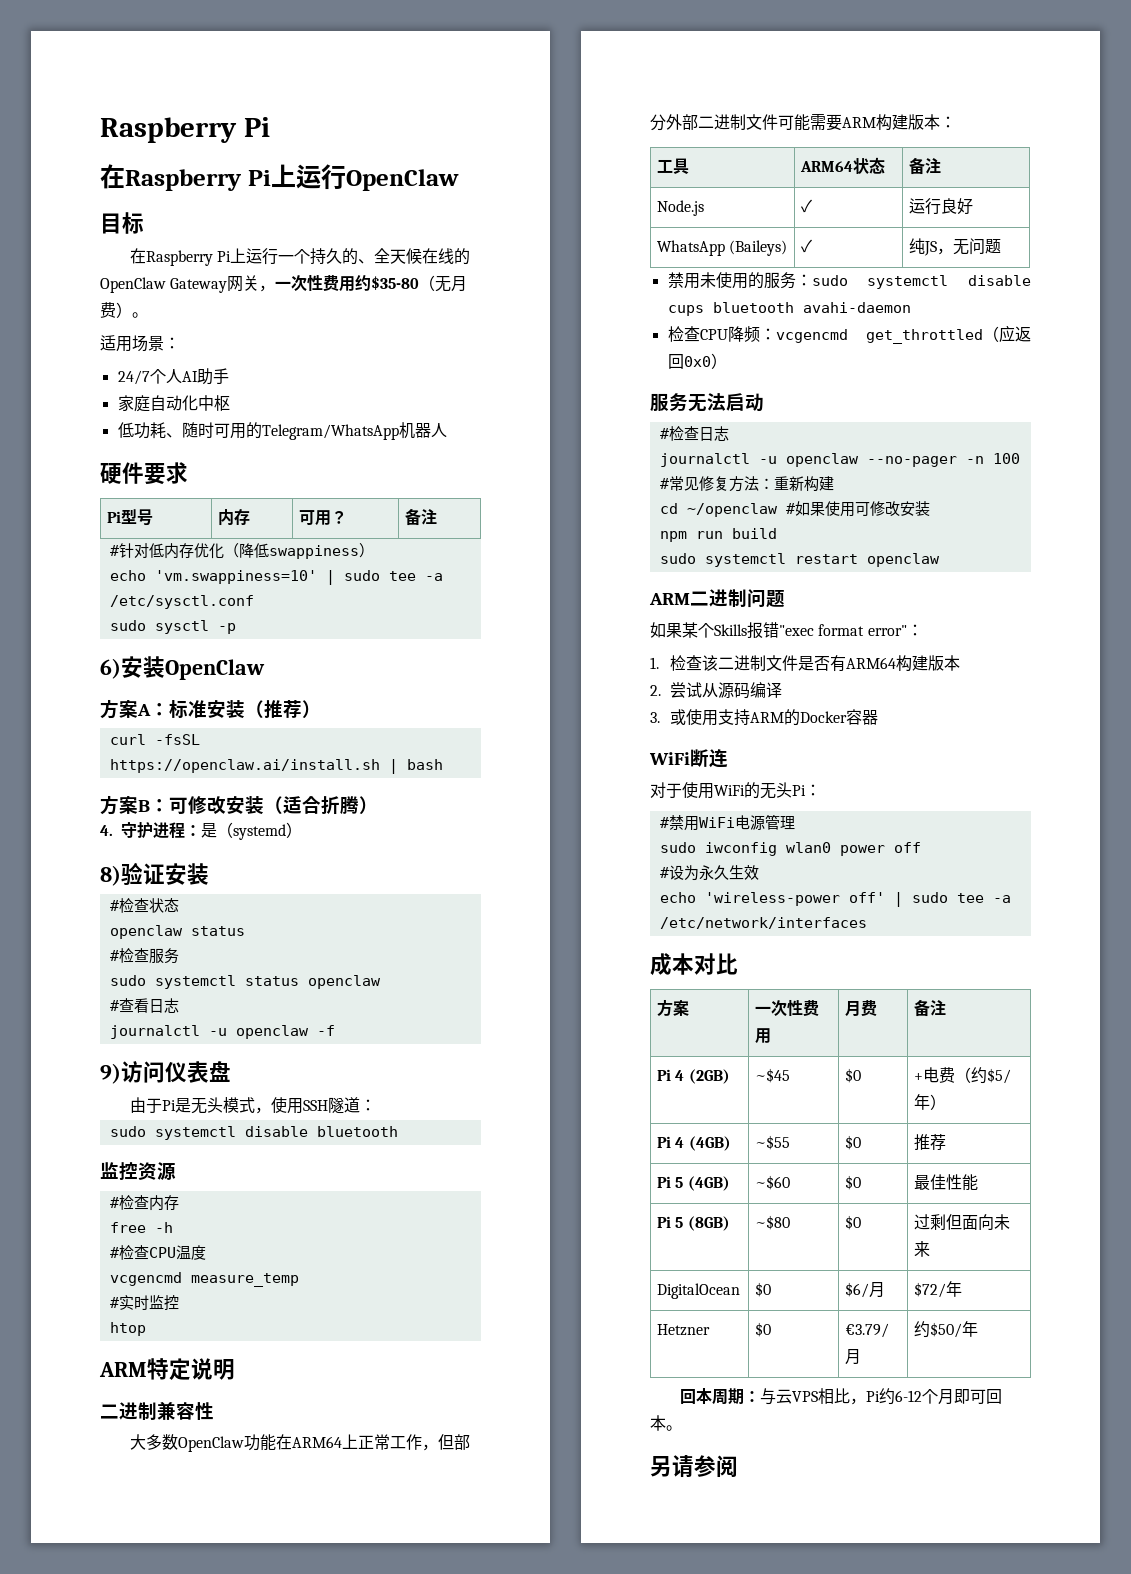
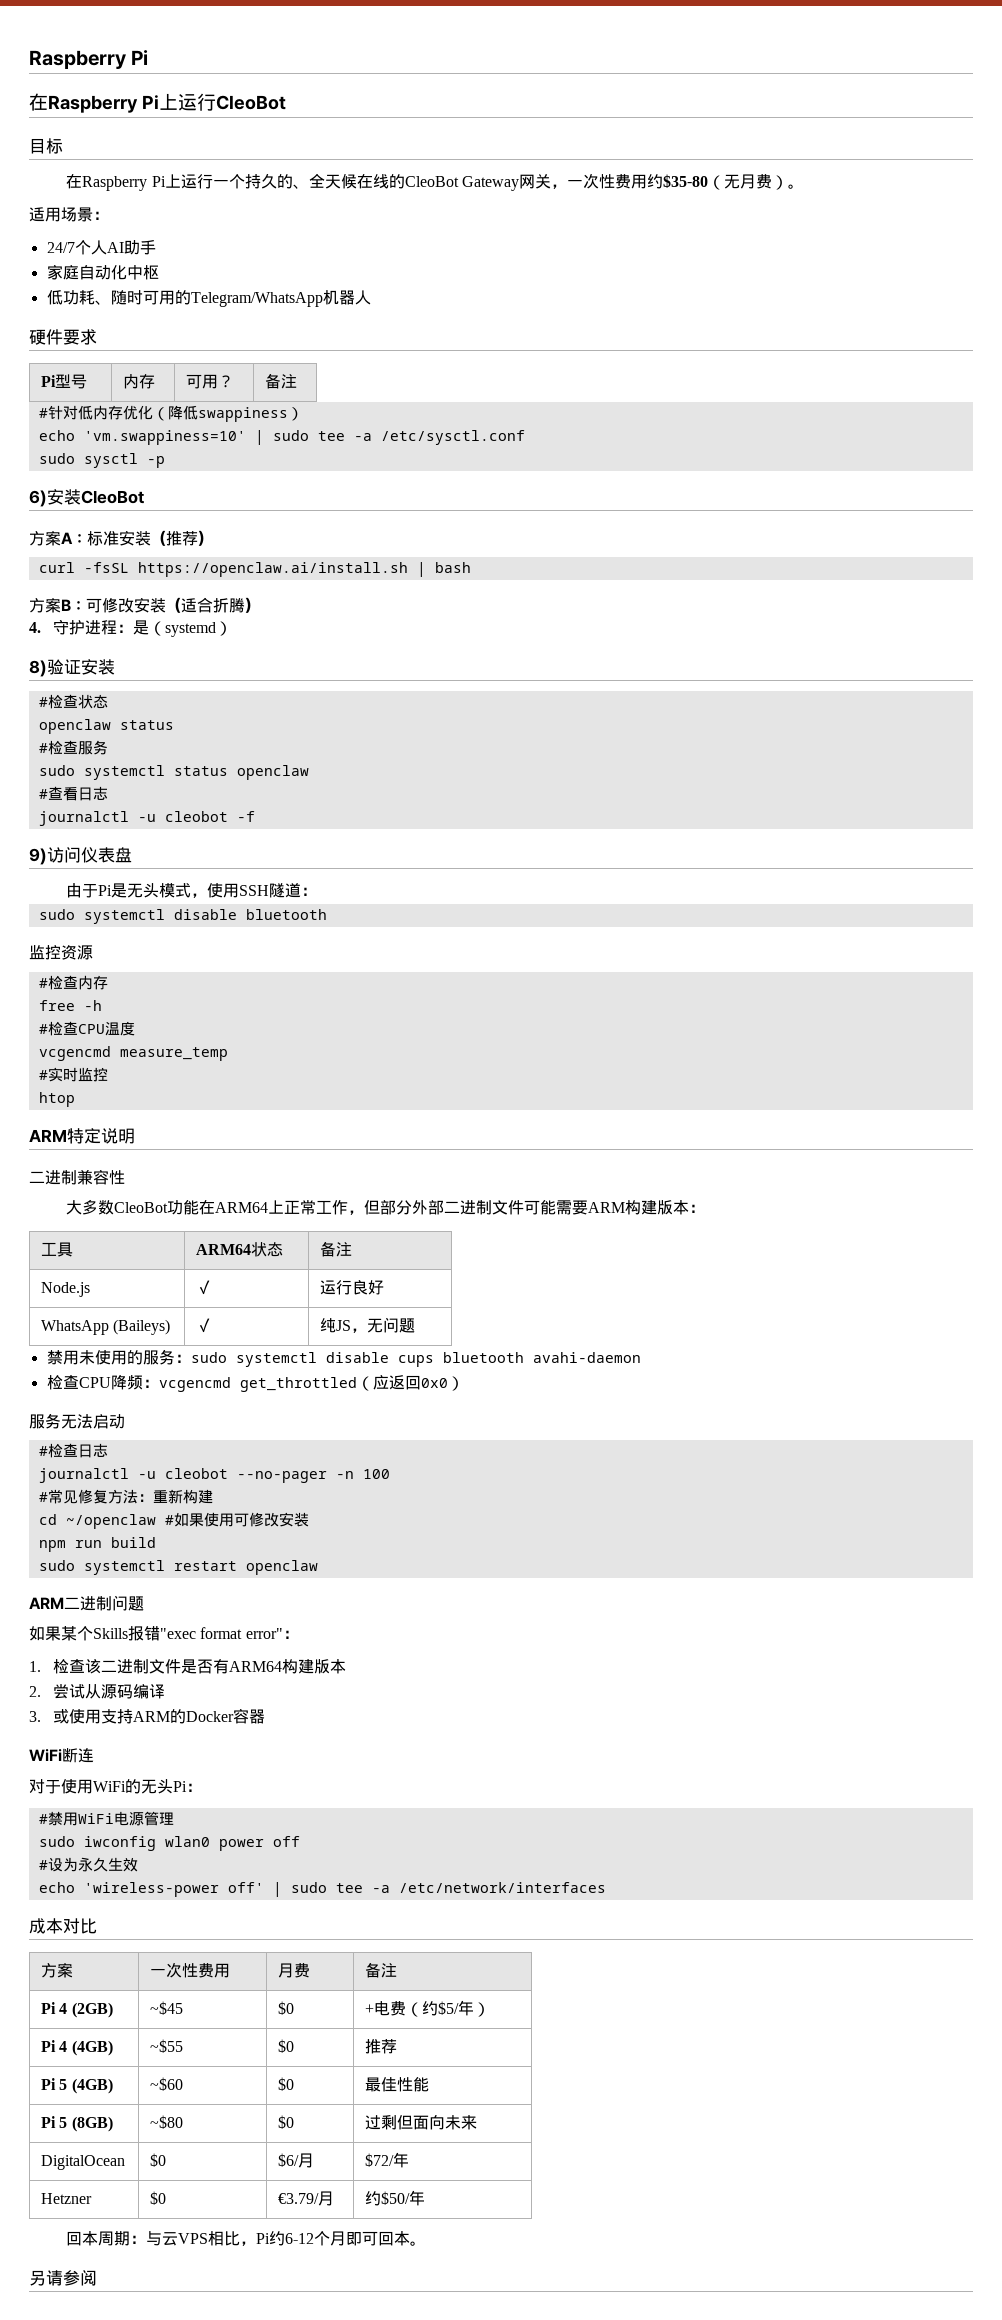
- 在Raspberry Pi上运行OpenClaw
+ 在Raspberry Pi上运行CleoBot
- 在Raspberry Pi上运行一个持久的、全天候在线的OpenClaw Gateway网关，一次性费用约$35-80（无月费）。
+ 在Raspberry Pi上运行一个持久的、全天候在线的CleoBot Gateway网关，一次性费用约$35-80（无月费）。
- 6)安装OpenClaw
+ 6)安装CleoBot
- journalctl -u openclaw -f
+ journalctl -u cleobot -f
- 大多数OpenClaw功能在ARM64上正常工作，但部分外部二进制文件可能需要ARM构建版本：
+ 大多数CleoBot功能在ARM64上正常工作，但部分外部二进制文件可能需要ARM构建版本：
- journalctl -u openclaw --no-pager -n 100
+ journalctl -u cleobot --no-pager -n 100

